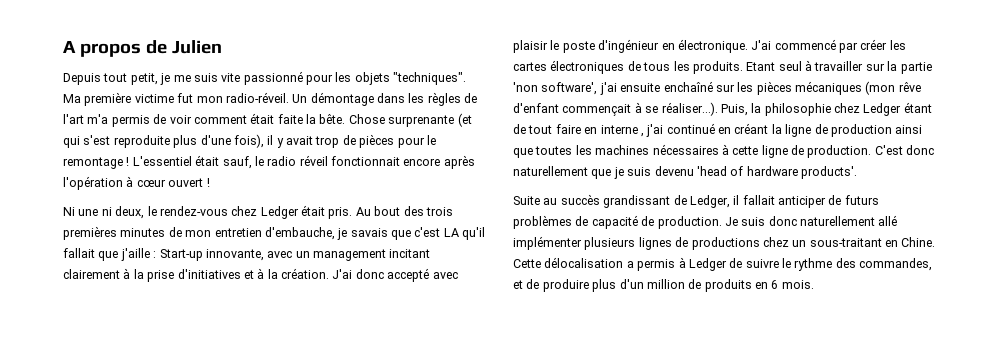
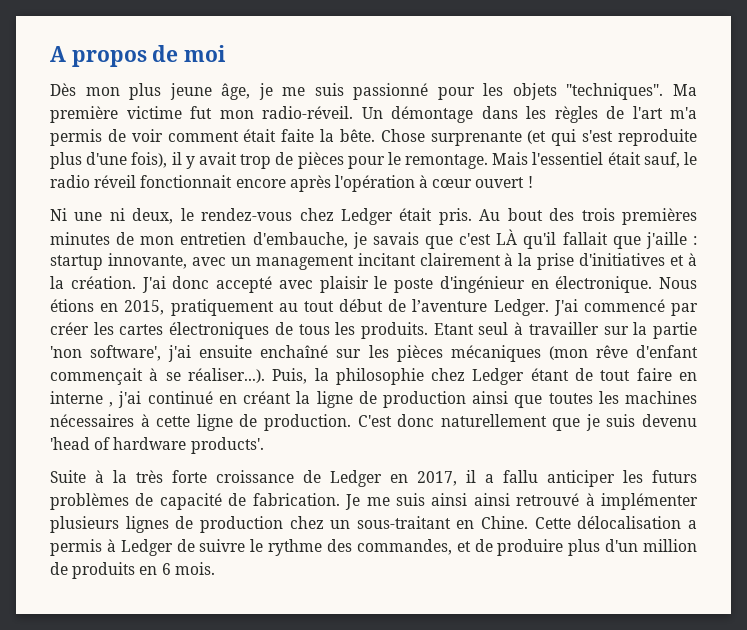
- A propos de Julien
- Depuis tout petit, je me suis vite passionné pour les objets "techniques".
+ A propos de moi
+ Dès mon plus jeune âge, je me suis passionné pour les objets "techniques".
- Chose surprenante (et qui s'est reproduite plus d'une fois), il y avait trop de pièces pour le remontage ! L'essentiel était sauf, le radio réveil fonctionnait encore après l'opération à cœur ouvert !
+ Chose surprenante (et qui s'est reproduite plus d'une fois), il y avait trop de pièces pour le remontage. Mais l'essentiel était sauf, le radio réveil fonctionnait encore après l'opération à cœur ouvert !
- Au bout des trois premières minutes de mon entretien d'embauche, je savais que c'est LA qu'il fallait que j'aille : Start-up innovante, avec un management incitant clairement à la prise d'initiatives et à la création.
+ Au bout des trois premières minutes de mon entretien d'embauche, je savais que c'est LÀ qu'il fallait que j'aille : startup innovante, avec un management incitant clairement à la prise d'initiatives et à la création.
+ Nous étions en 2015, pratiquement au tout début de l’aventure Ledger.
- Suite au succès grandissant de Ledger, il fallait anticiper de futurs problèmes de capacité de production. Je suis donc naturellement allé implémenter plusieurs lignes de productions chez un sous-traitant en Chine.
+ Suite à la très forte croissance de Ledger en 2017, il a fallu anticiper les futurs problèmes de capacité de fabrication. Je me suis ainsi ainsi retrouvé à implémenter plusieurs lignes de production chez un sous-traitant en Chine.

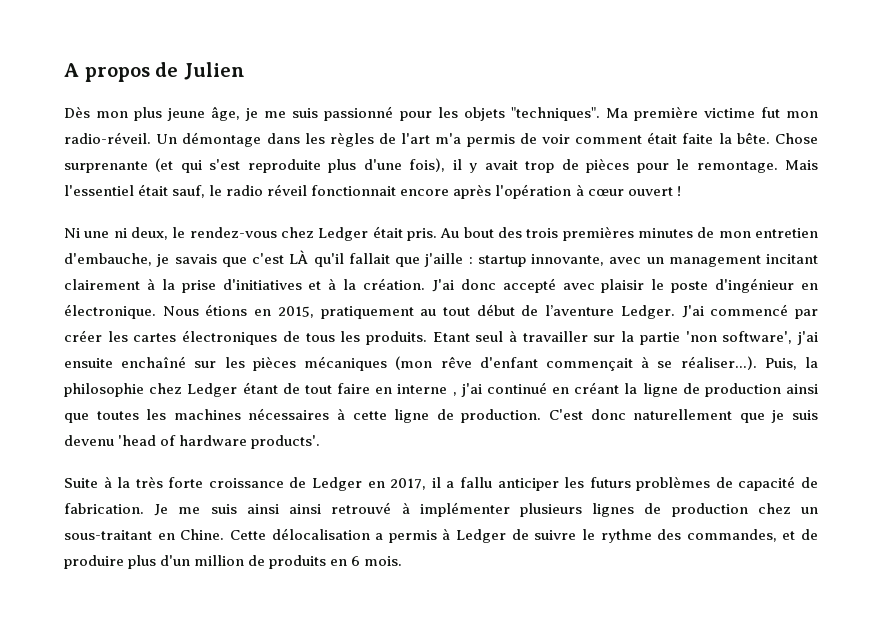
- A propos de moi
+ A propos de Julien

